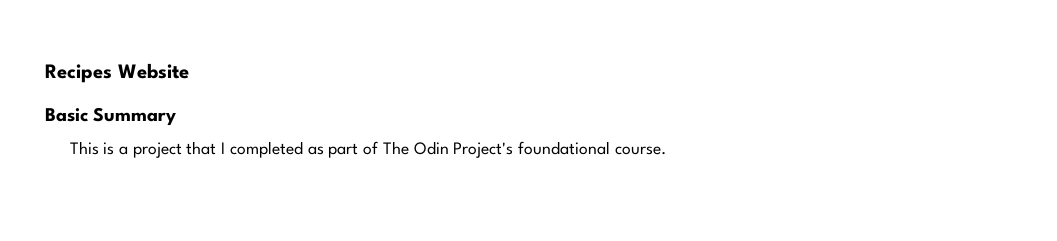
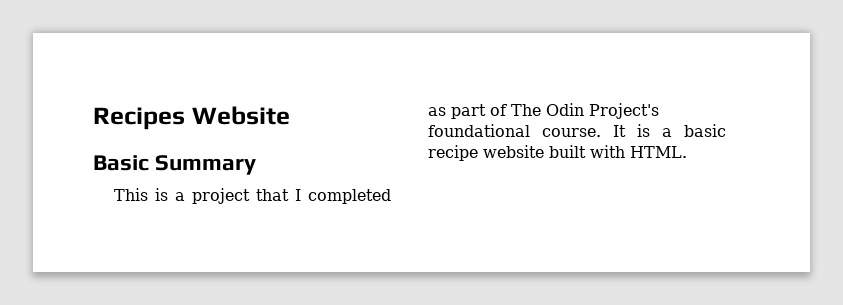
+ It is a basic recipe website built with HTML.

